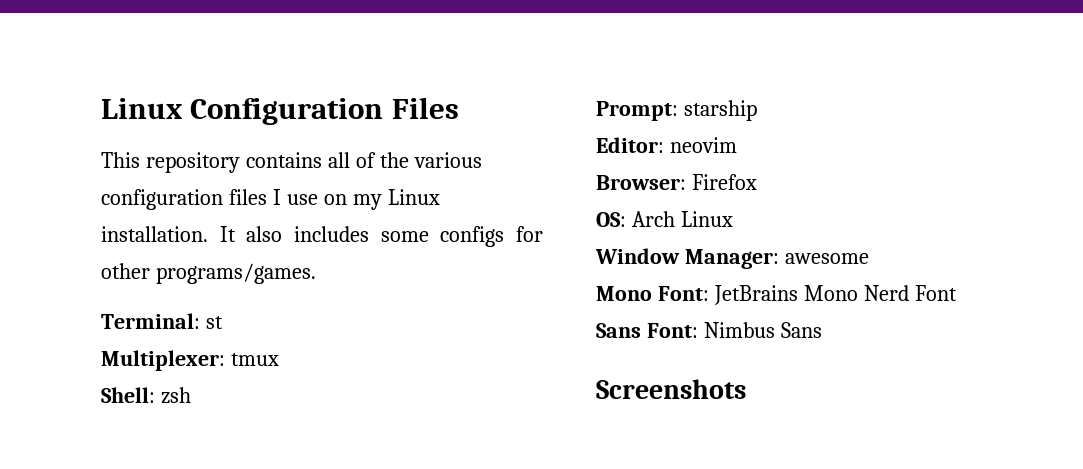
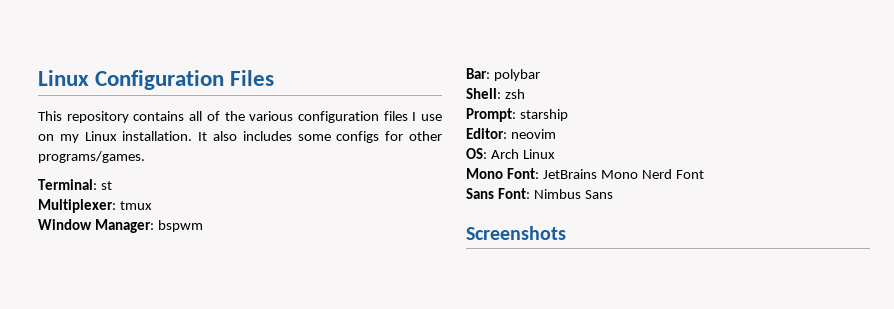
+ Window Manager: bspwm
+ Bar: polybar
- Browser: Firefox
- Window Manager: awesome

